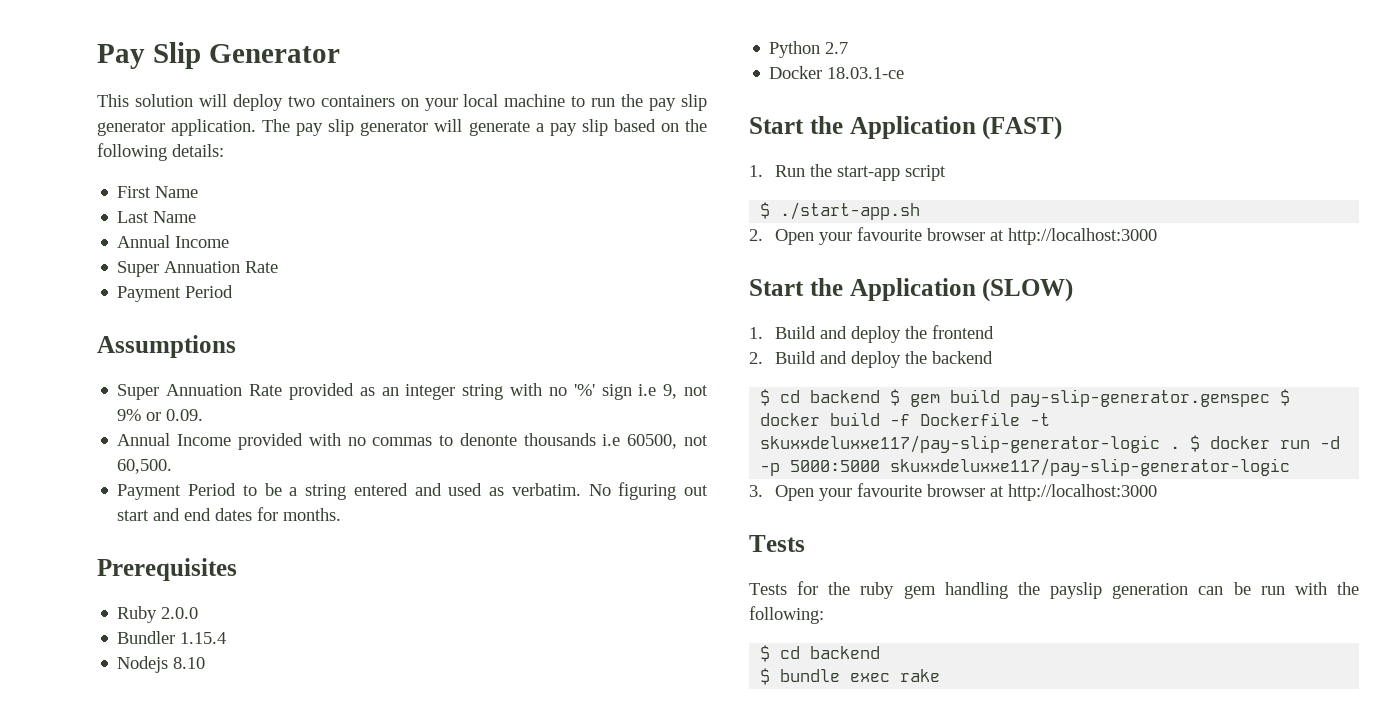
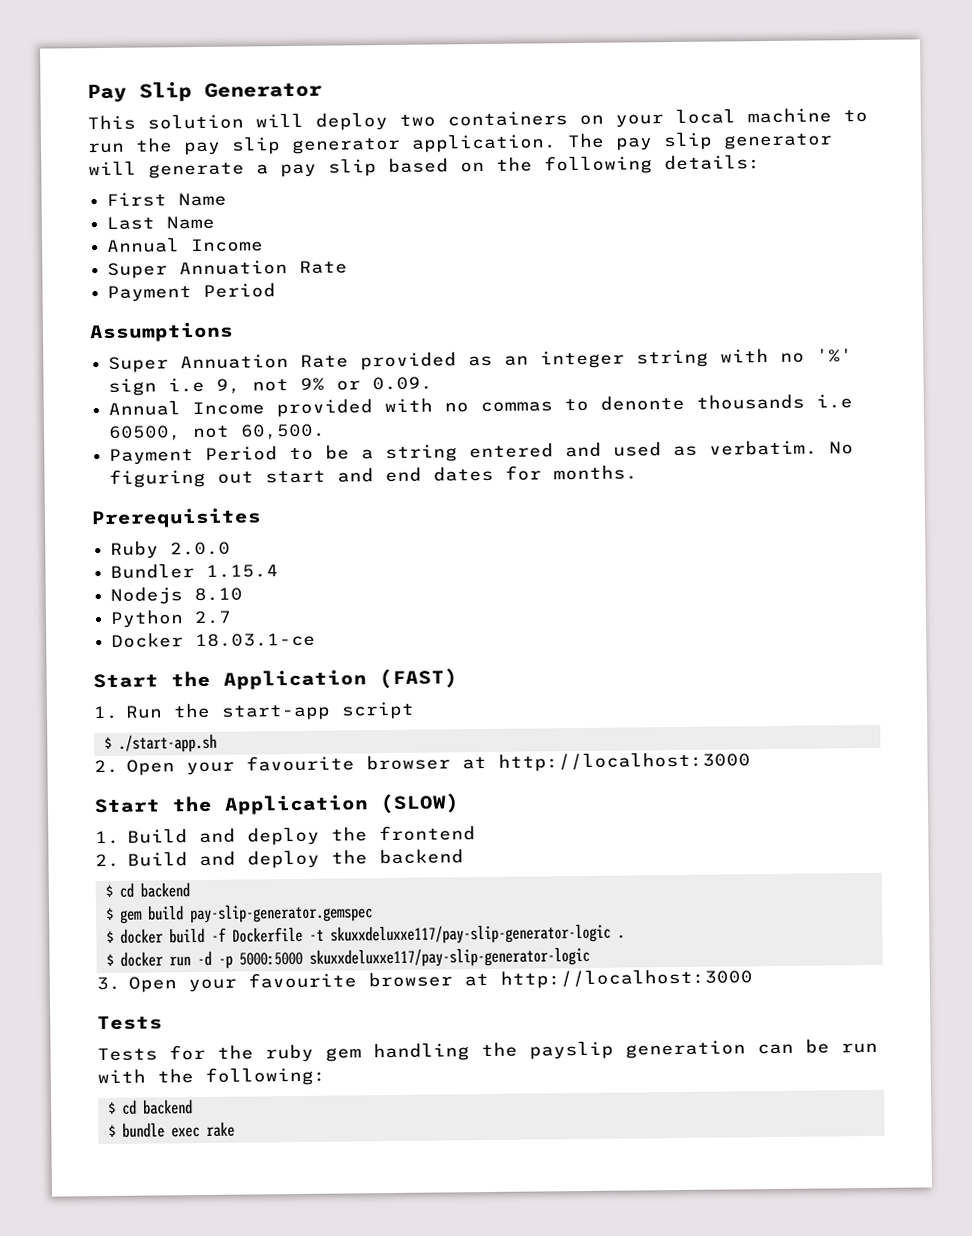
  2. Build and deploy the backend
- $ cd backend $ gem build pay-slip-generator.gemspec $ docker build -f Dockerfile -t skuxxdeluxxe117/pay-slip-generator-logic . $ docker run -d -p 5000:5000 skuxxdeluxxe117/pay-slip-generator-logic
+ $ cd backend
+ $ gem build pay-slip-generator.gemspec
+ $ docker build -f Dockerfile -t skuxxdeluxxe117/pay-slip-generator-logic .
+ $ docker run -d -p 5000:5000 skuxxdeluxxe117/pay-slip-generator-logic

